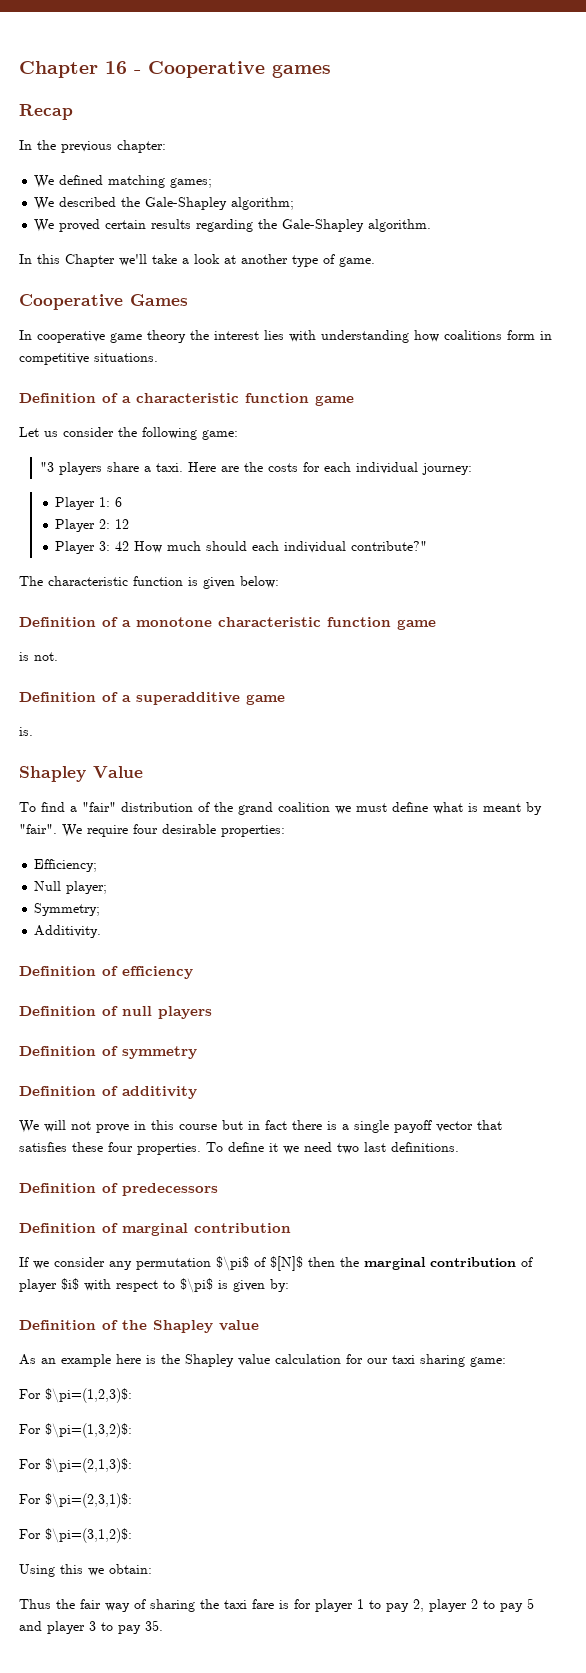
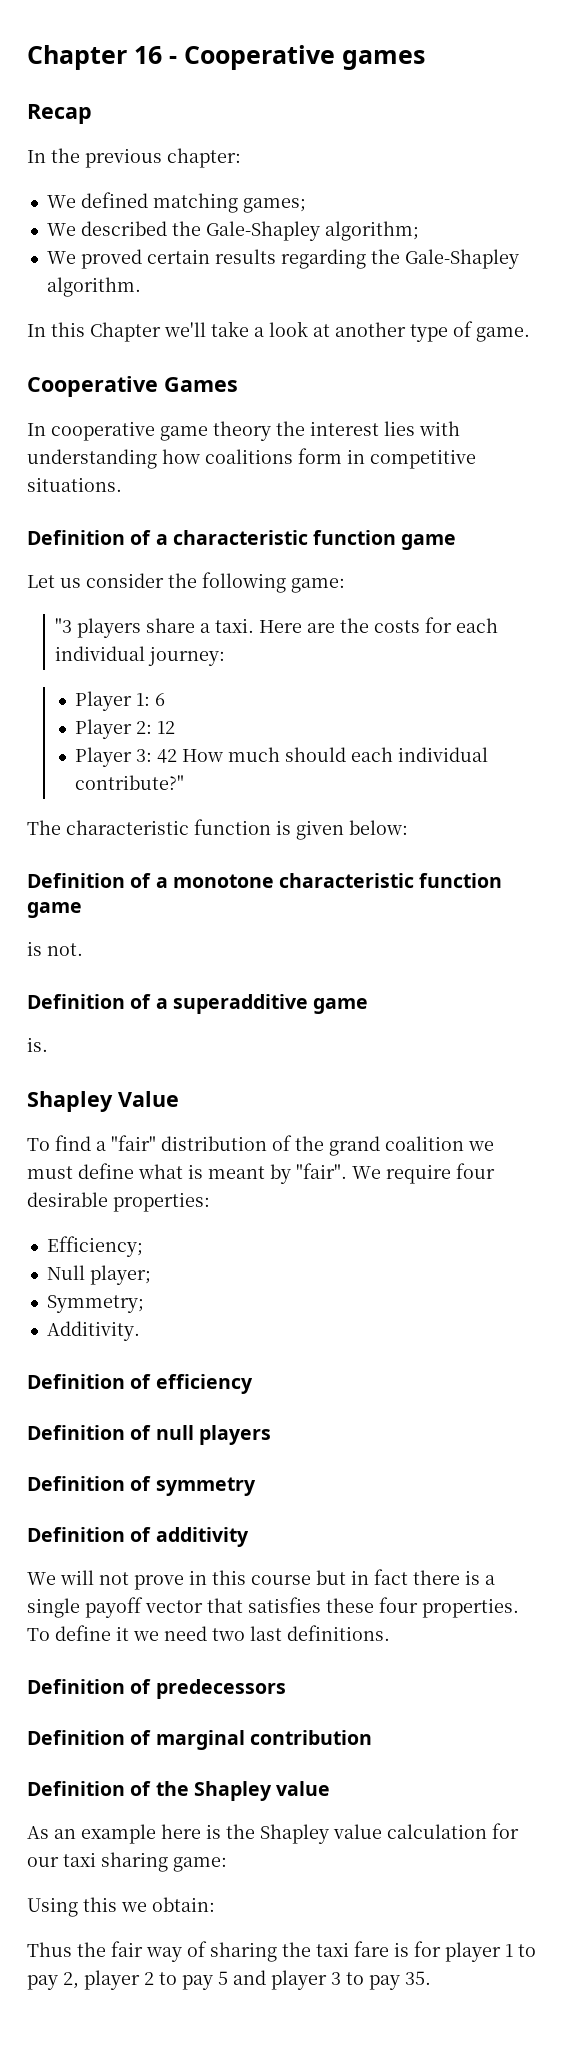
- If we consider any permutation $\pi$ of $[N]$ then the marginal contribution of player $i$ with respect to $\pi$ is given by:
- For $\pi=(1,2,3)$:
- For $\pi=(1,3,2)$:
- For $\pi=(2,1,3)$:
- For $\pi=(2,3,1)$:
- For $\pi=(3,1,2)$:

